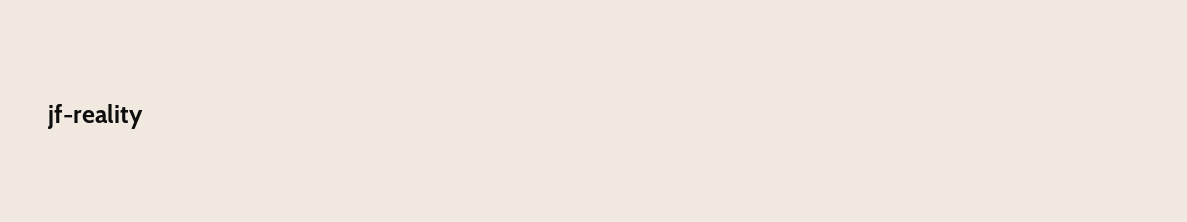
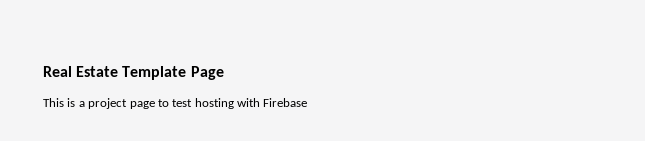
- jf-reality
+ Real Estate Template Page
+ This is a project page to test hosting with Firebase

